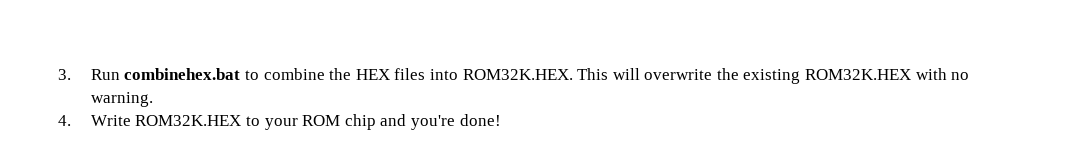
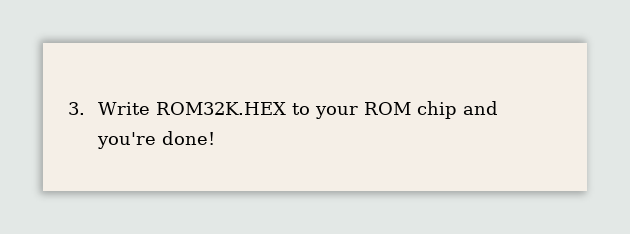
- 3. Run combinehex.bat to combine the HEX files into ROM32K.HEX. This will overwrite the existing ROM32K.HEX with no warning.
- 4. Write ROM32K.HEX to your ROM chip and you're done!
+ 3. Write ROM32K.HEX to your ROM chip and you're done!

